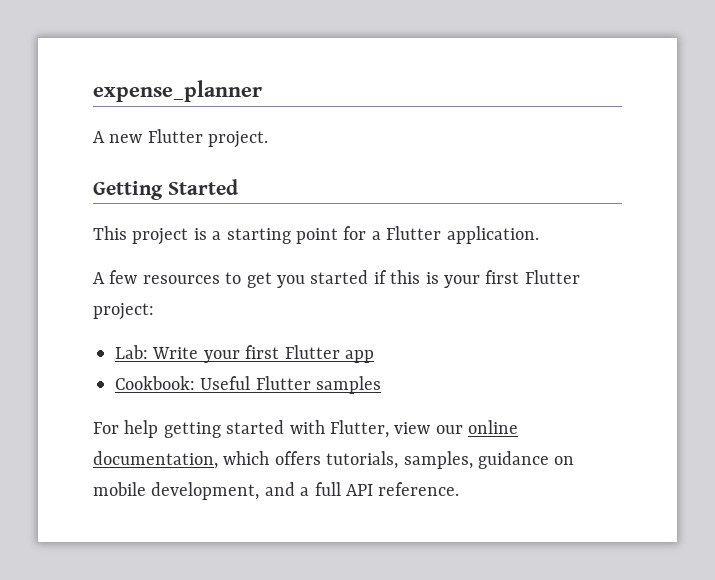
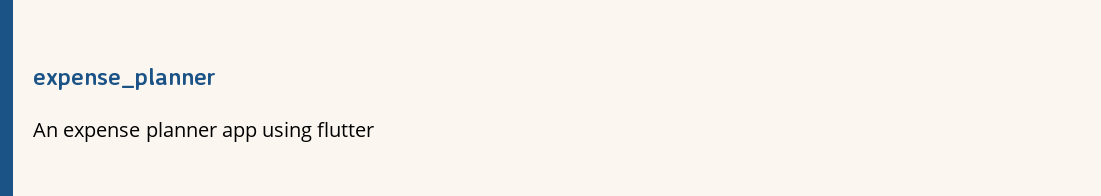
- A new Flutter project.
- Getting Started
- This project is a starting point for a Flutter application.
- A few resources to get you started if this is your first Flutter project:
- Lab: Write your first Flutter app
- Cookbook: Useful Flutter samples
- For help getting started with Flutter, view our online documentation, which offers tutorials, samples, guidance on mobile development, and a full API reference.
+ An expense planner app using flutter

